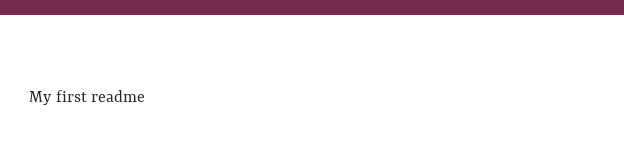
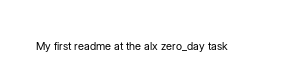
- My first readme
+ My first readme at the alx zero_day task

